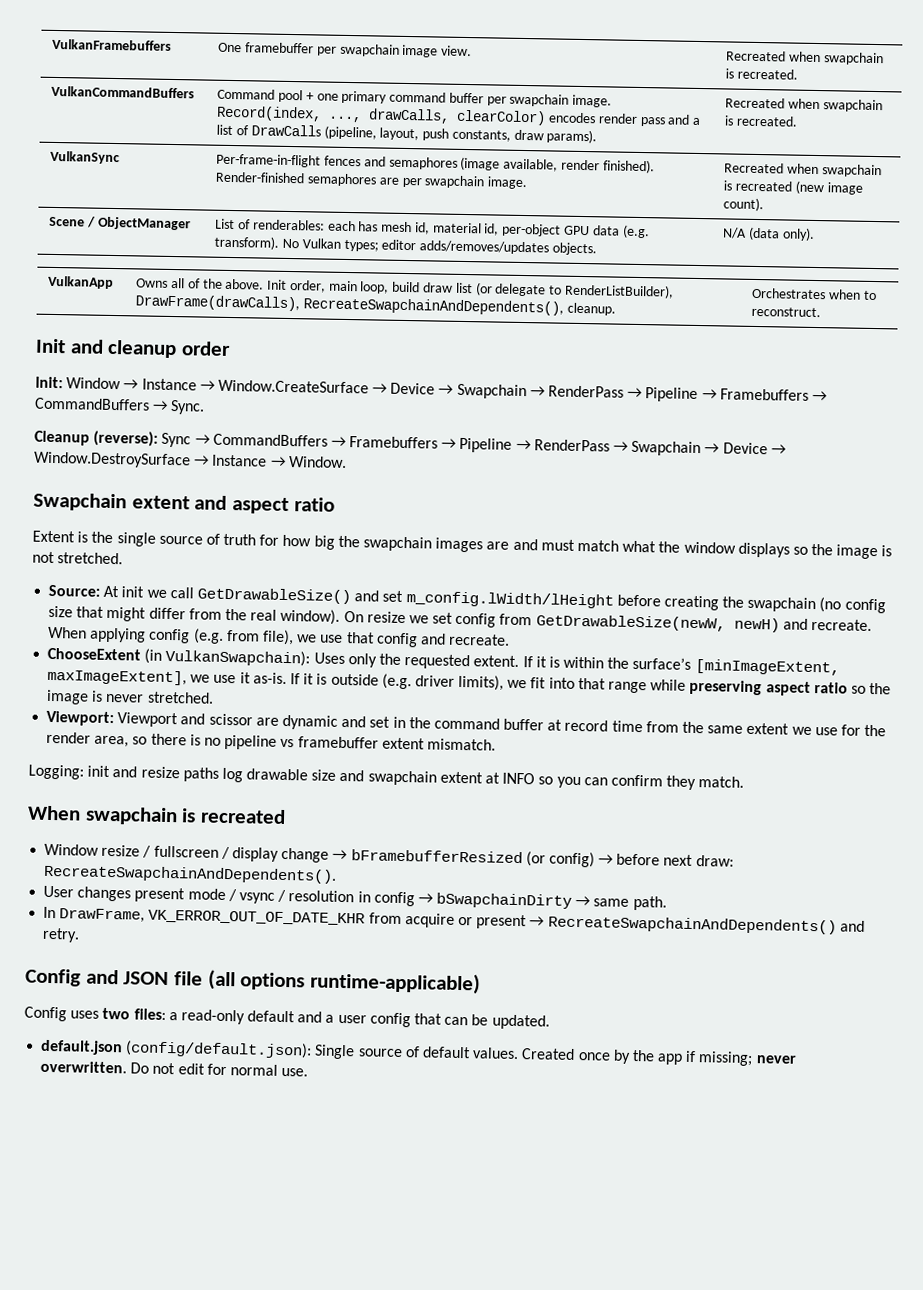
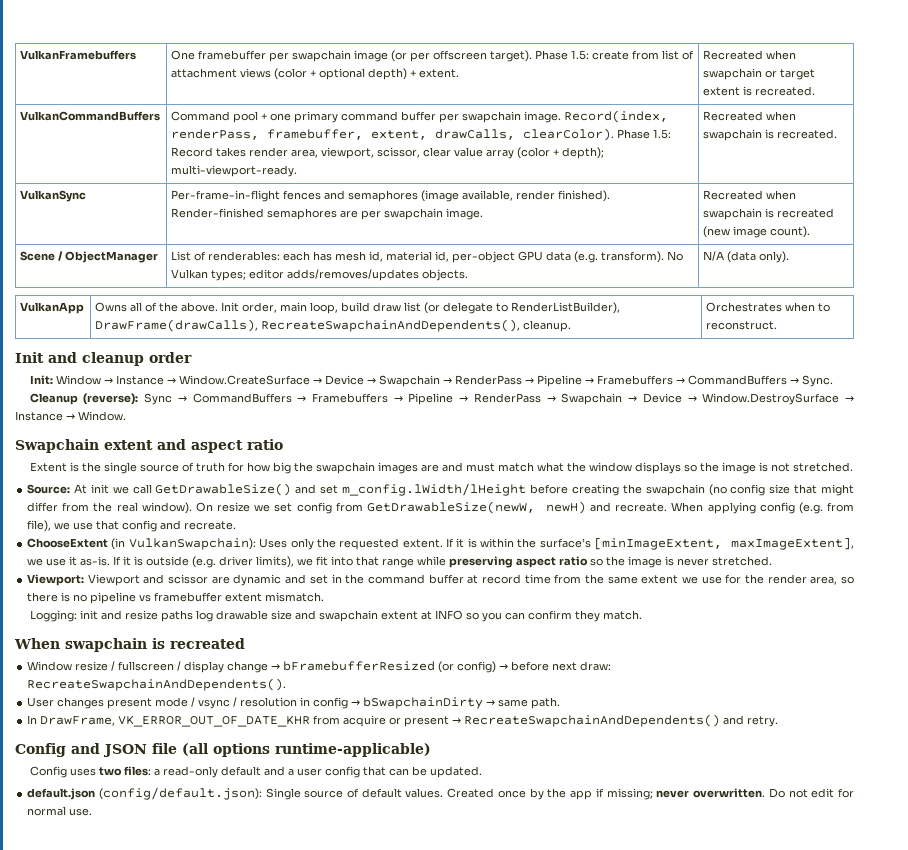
- VulkanFramebuffers | One framebuffer per swapchain image view. | Recreated when swapchain is recreated.
+ VulkanFramebuffers | One framebuffer per swapchain image (or per offscreen target). Phase 1.5: create from list of attachment views (color + optional depth) + extent. | Recreated when swapchain or target extent is recreated.
- VulkanCommandBuffers | Command pool + one primary command buffer per swapchain image. Record(index, ..., drawCalls, clearColor) encodes render pass and a list of DrawCalls (pipeline, layout, push constants, draw params). | Recreated when swapchain is recreated.
+ VulkanCommandBuffers | Command pool + one primary command buffer per swapchain image. Record(index, renderPass, framebuffer, extent, drawCalls, clearColor). Phase 1.5: Record takes render area, viewport, scissor, clear value array (color + depth); multi-viewport-ready. | Recreated when swapchain is recreated.

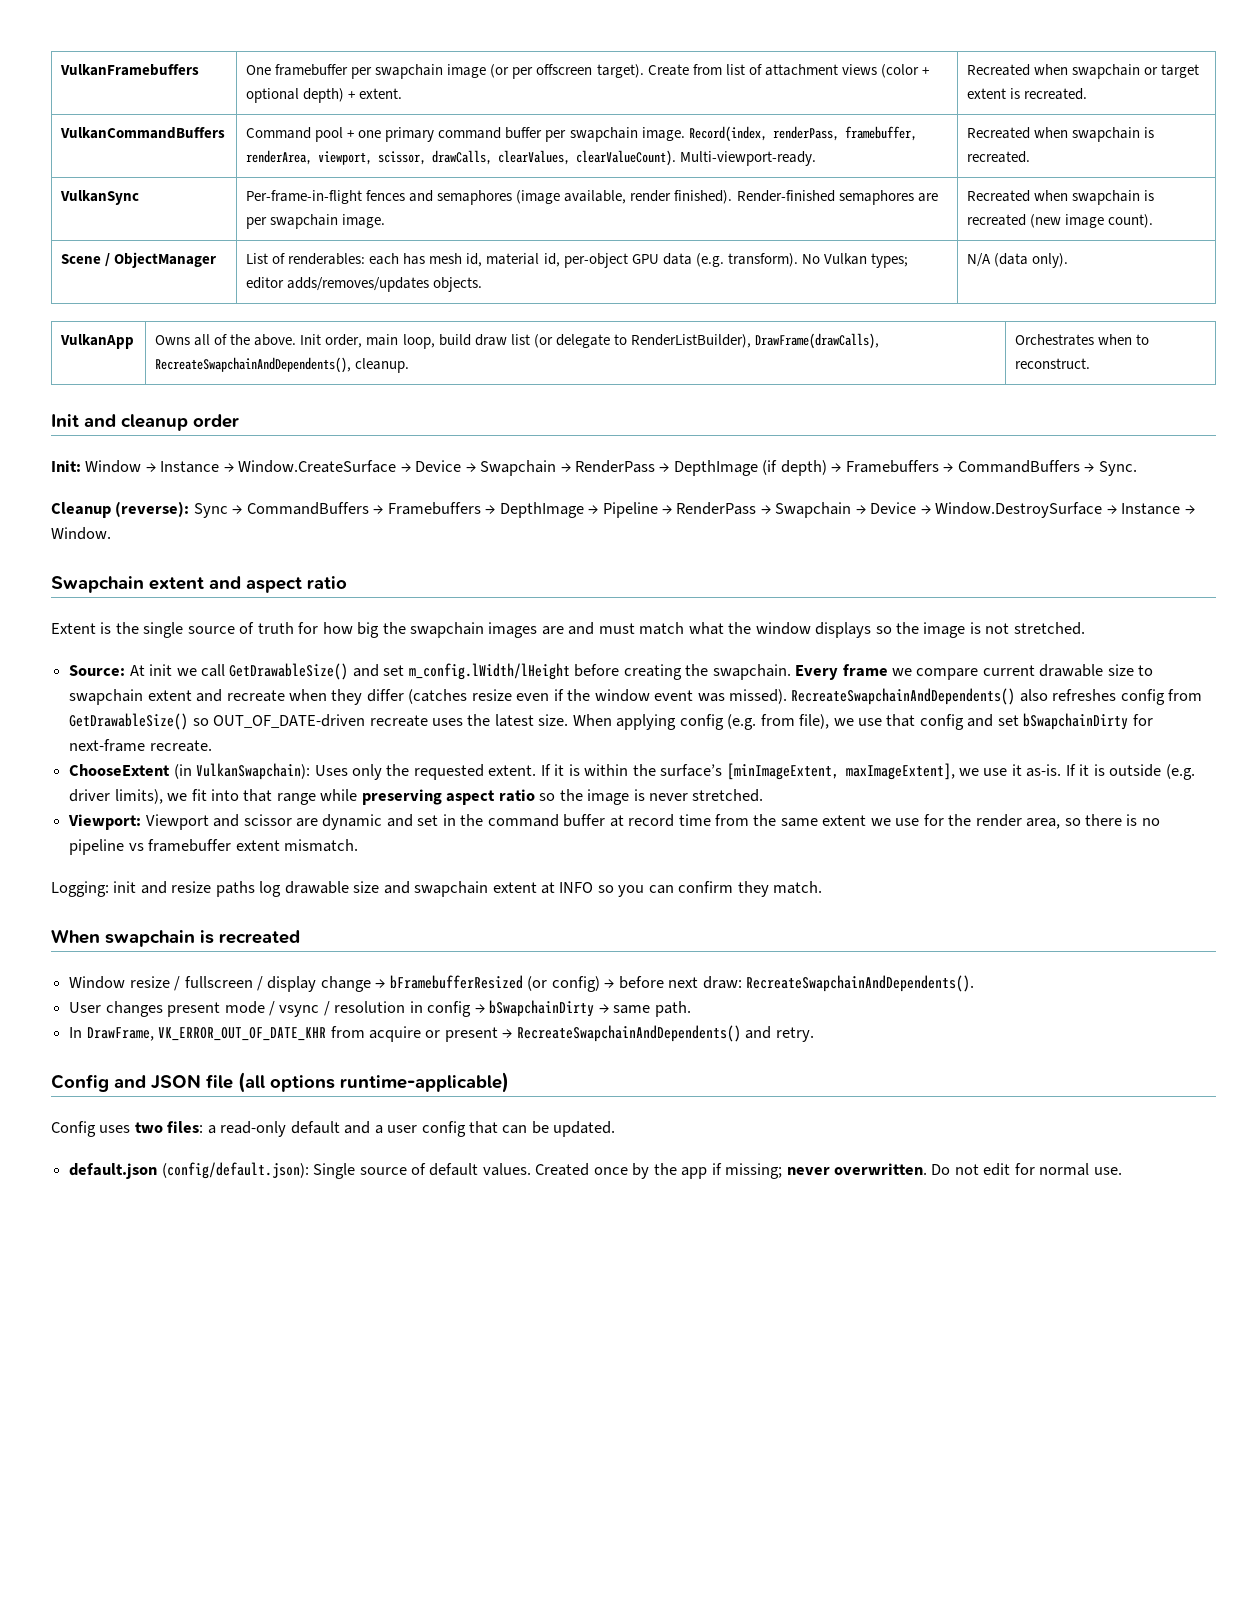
- VulkanFramebuffers | One framebuffer per swapchain image (or per offscreen target). Phase 1.5: create from list of attachment views (color + optional depth) + extent. | Recreated when swapchain or target extent is recreated.
+ VulkanFramebuffers | One framebuffer per swapchain image (or per offscreen target). Create from list of attachment views (color + optional depth) + extent. | Recreated when swapchain or target extent is recreated.
- VulkanCommandBuffers | Command pool + one primary command buffer per swapchain image. Record(index, renderPass, framebuffer, extent, drawCalls, clearColor). Phase 1.5: Record takes render area, viewport, scissor, clear value array (color + depth); multi-viewport-ready. | Recreated when swapchain is recreated.
+ VulkanCommandBuffers | Command pool + one primary command buffer per swapchain image. Record(index, renderPass, framebuffer, renderArea, viewport, scissor, drawCalls, clearValues, clearValueCount). Multi-viewport-ready. | Recreated when swapchain is recreated.
- Init: Window → Instance → Window.CreateSurface → Device → Swapchain → RenderPass → Pipeline → Framebuffers → CommandBuffers → Sync.
+ Init: Window → Instance → Window.CreateSurface → Device → Swapchain → RenderPass → DepthImage (if depth) → Framebuffers → CommandBuffers → Sync.
- Cleanup (reverse): Sync → CommandBuffers → Framebuffers → Pipeline → RenderPass → Swapchain → Device → Window.DestroySurface → Instance → Window.
+ Cleanup (reverse): Sync → CommandBuffers → Framebuffers → DepthImage → Pipeline → RenderPass → Swapchain → Device → Window.DestroySurface → Instance → Window.
- Source: At init we call GetDrawableSize() and set m_config.lWidth/lHeight before creating the swapchain (no config size that might differ from the real window). On resize we set config from GetDrawableSize(newW, newH) and recreate.
+ Source: At init we call GetDrawableSize() and set m_config.lWidth/lHeight before creating the swapchain. Every frame we compare current drawable size to swapchain extent and recreate when they differ (catches resize even if the window event was missed). RecreateSwapchainAndDependents() also refreshes config from GetDrawableSize() so OUT_OF_DATE-driven recreate uses the latest size.
- When applying config (e.g. from file), we use that config and recreate.
+ When applying config (e.g. from file), we use that config and set bSwapchainDirty for next-frame recreate.

